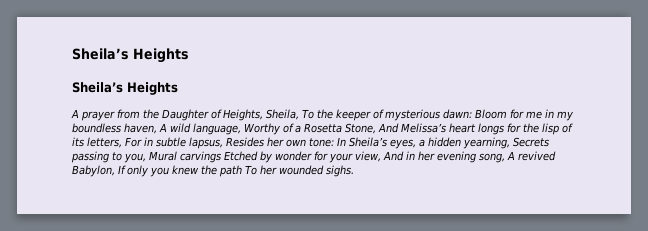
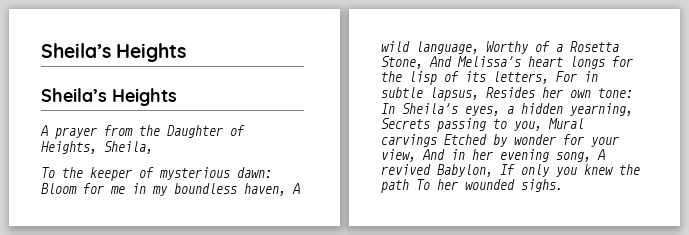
- A prayer from the Daughter of Heights, Sheila, To the keeper of mysterious dawn:
+ A prayer from the Daughter of Heights, Sheila,
+ To the keeper of mysterious dawn:

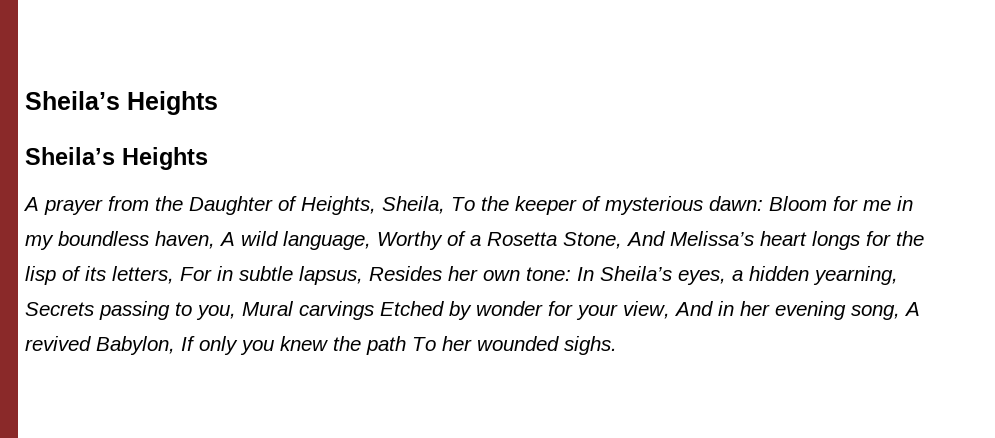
- A prayer from the Daughter of Heights, Sheila,
- To the keeper of mysterious dawn:
+ A prayer from the Daughter of Heights, Sheila, To the keeper of mysterious dawn:

